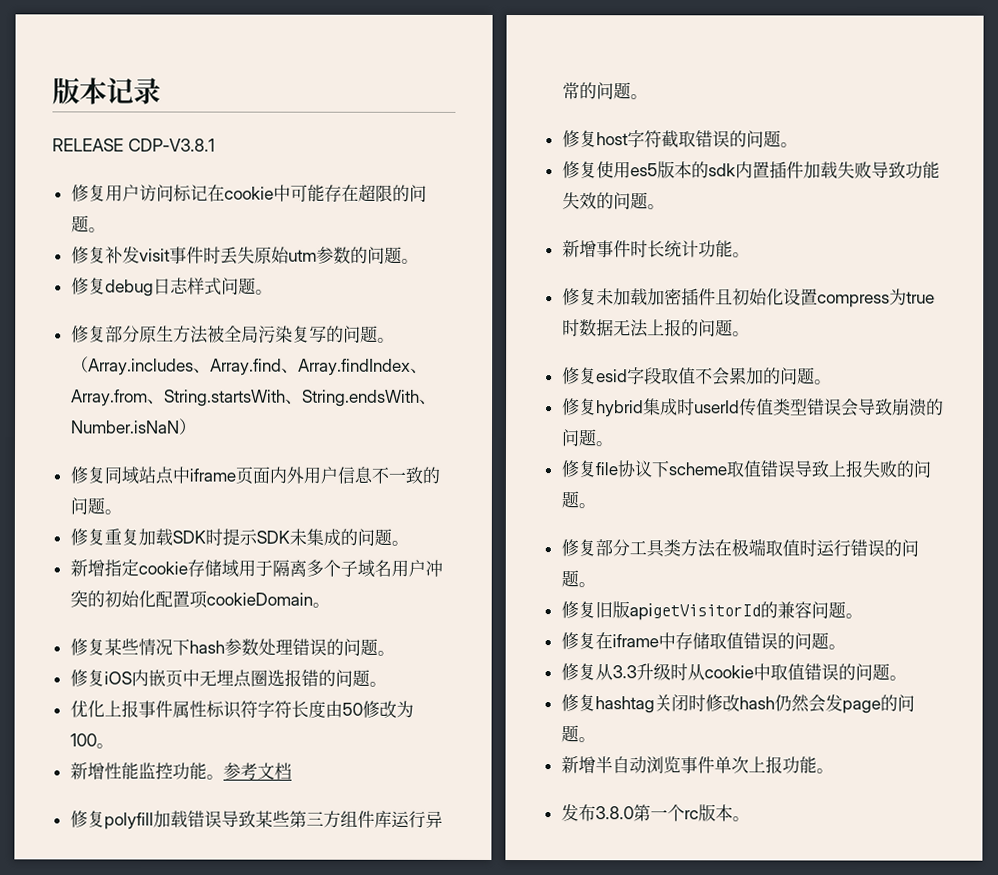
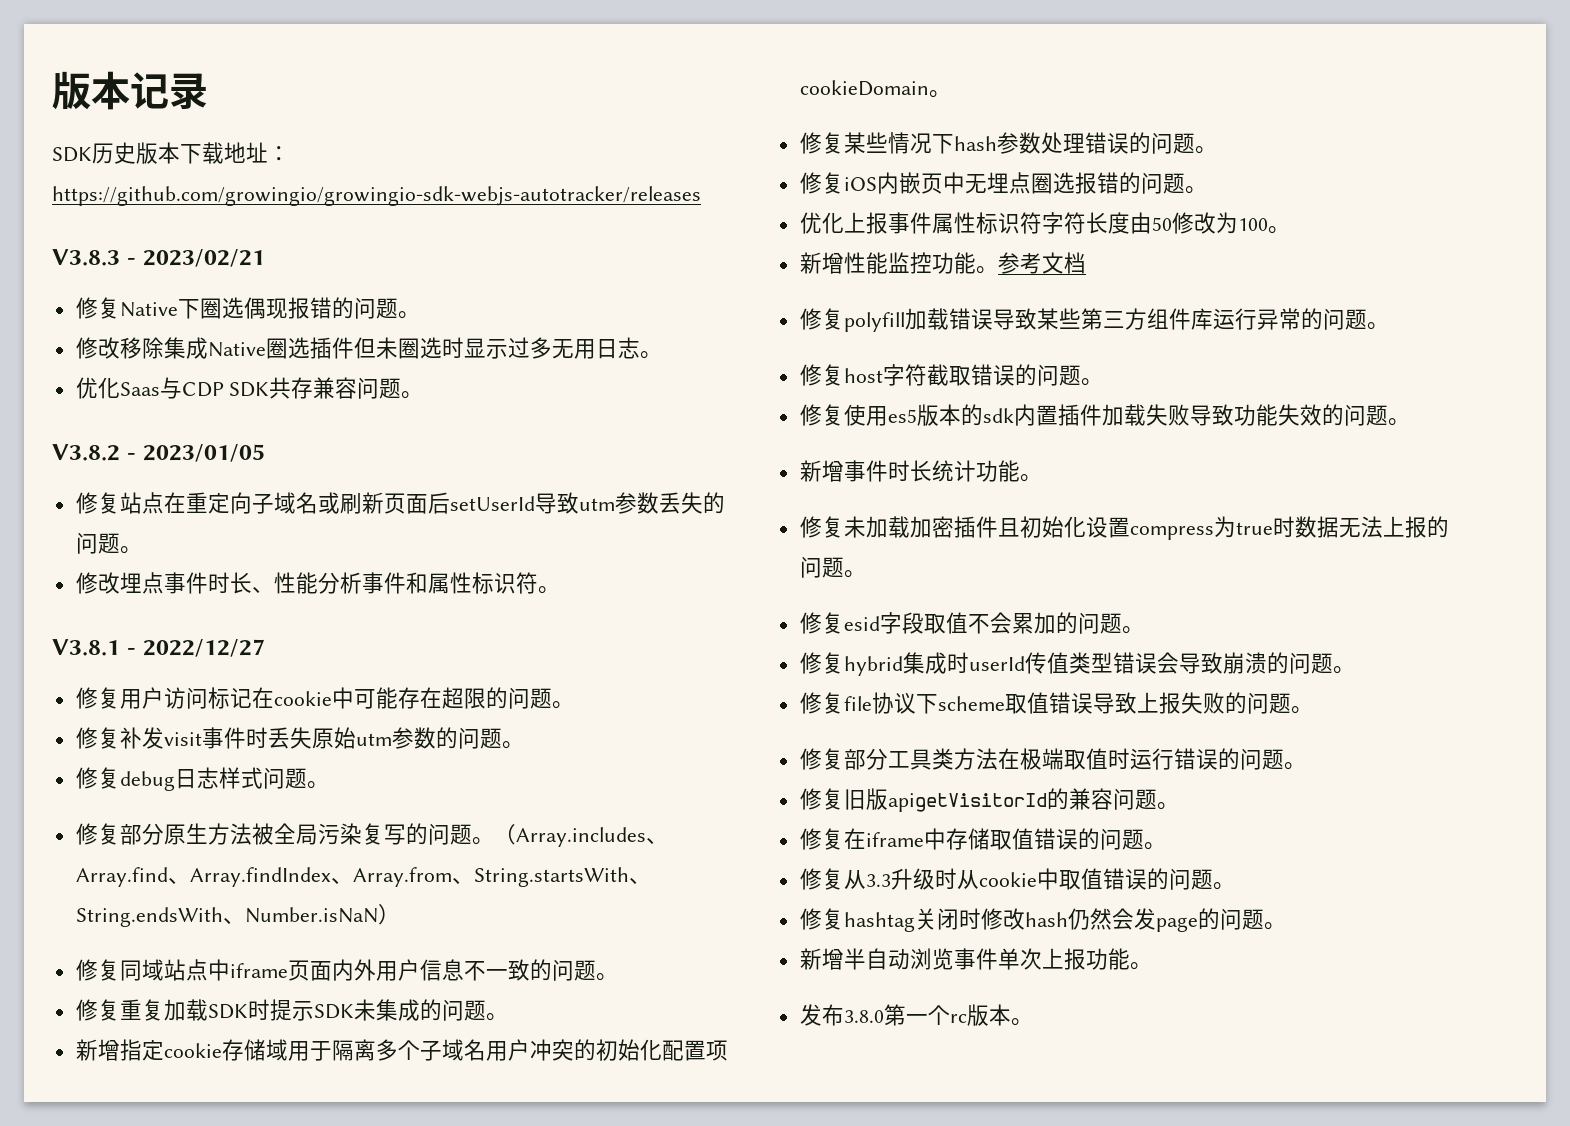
- RELEASE CDP-V3.8.1
+ SDK历史版本下载地址：https://github.com/growingio/growingio-sdk-webjs-autotracker/releases
+ V3.8.3 - 2023/02/21
+ 修复Native下圈选偶现报错的问题。
+ 修改移除集成Native圈选插件但未圈选时显示过多无用日志。
+ 优化Saas与CDP SDK共存兼容问题。
+ V3.8.2 - 2023/01/05
+ 修复站点在重定向子域名或刷新页面后setUserId导致utm参数丢失的问题。
+ 修改埋点事件时长、性能分析事件和属性标识符。
+ V3.8.1 - 2022/12/27

